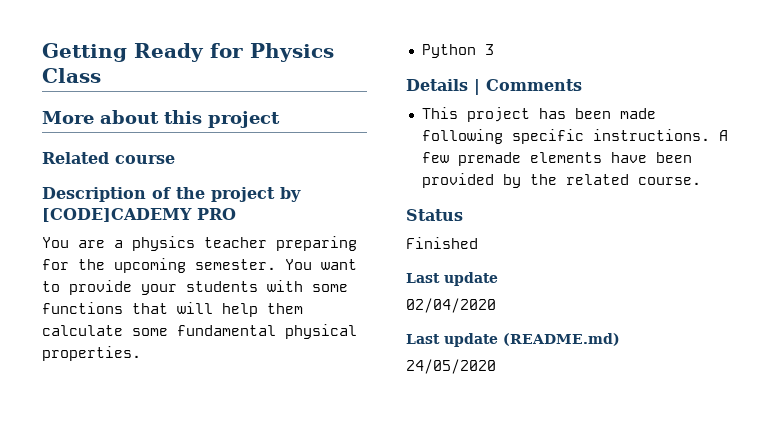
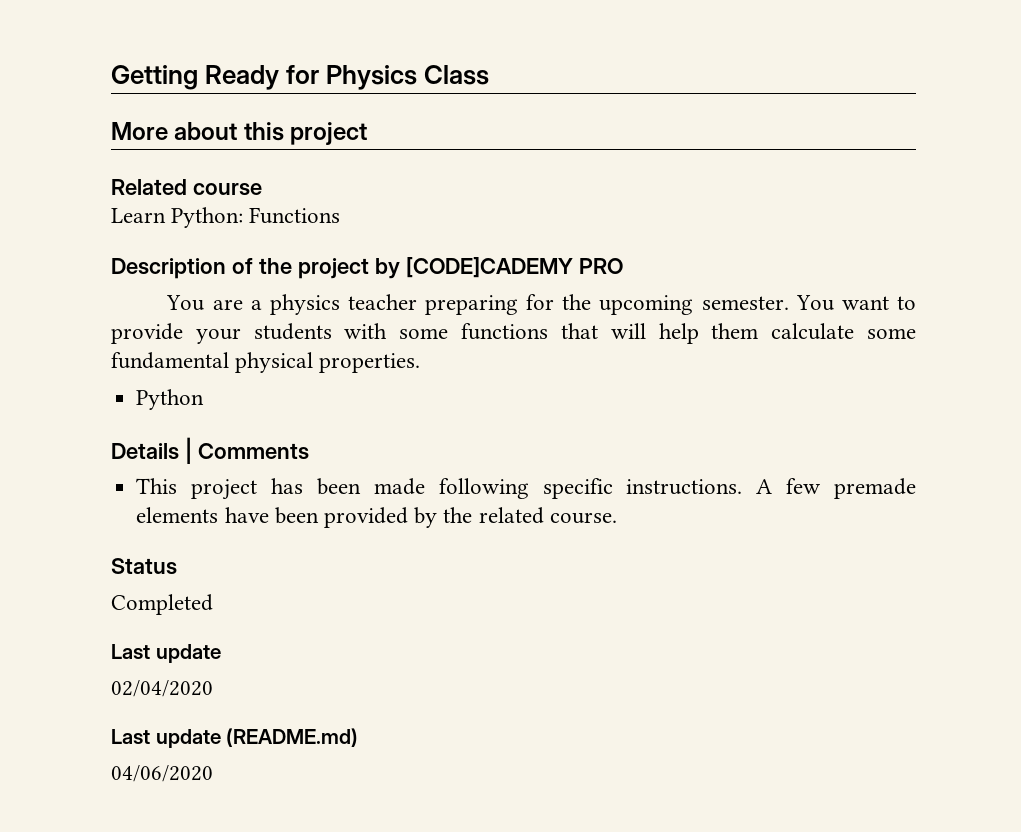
+ Learn Python: Functions
- Python 3
+ Python
- Finished
+ Completed
- 24/05/2020
+ 04/06/2020

